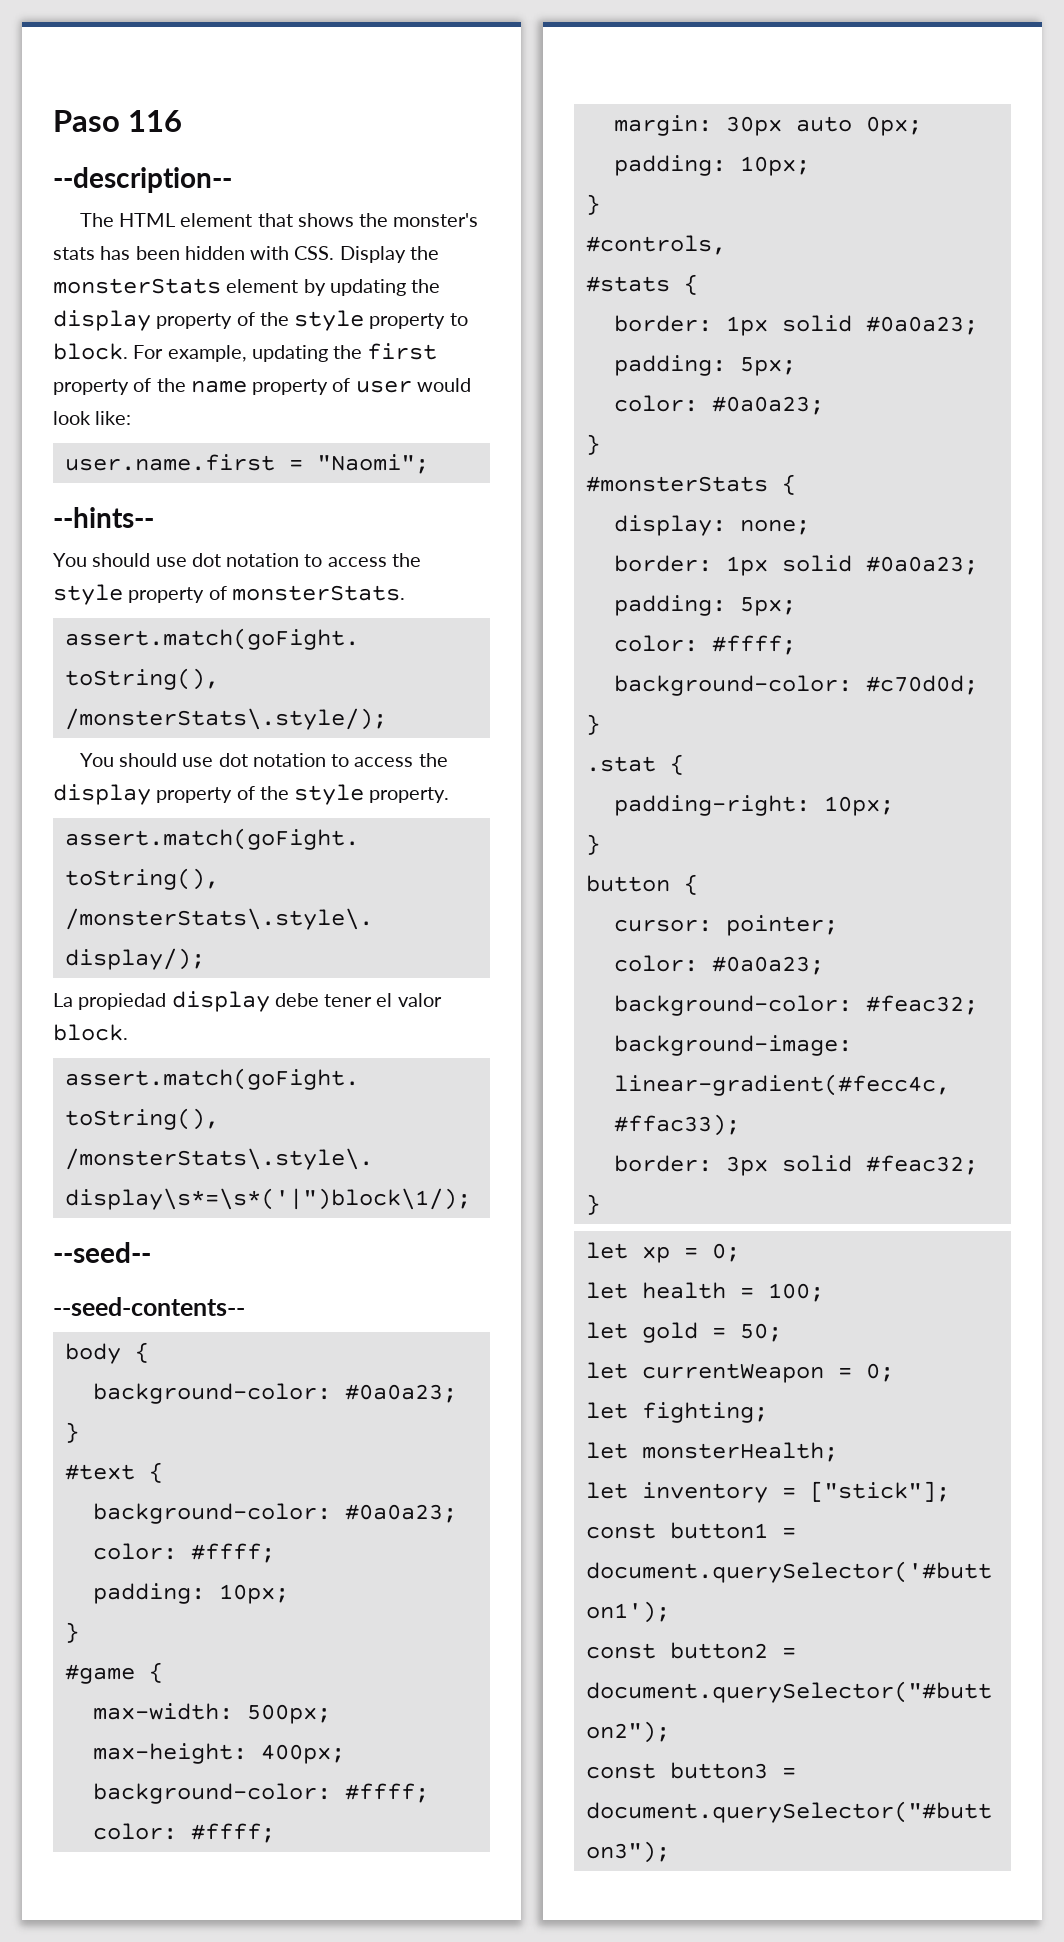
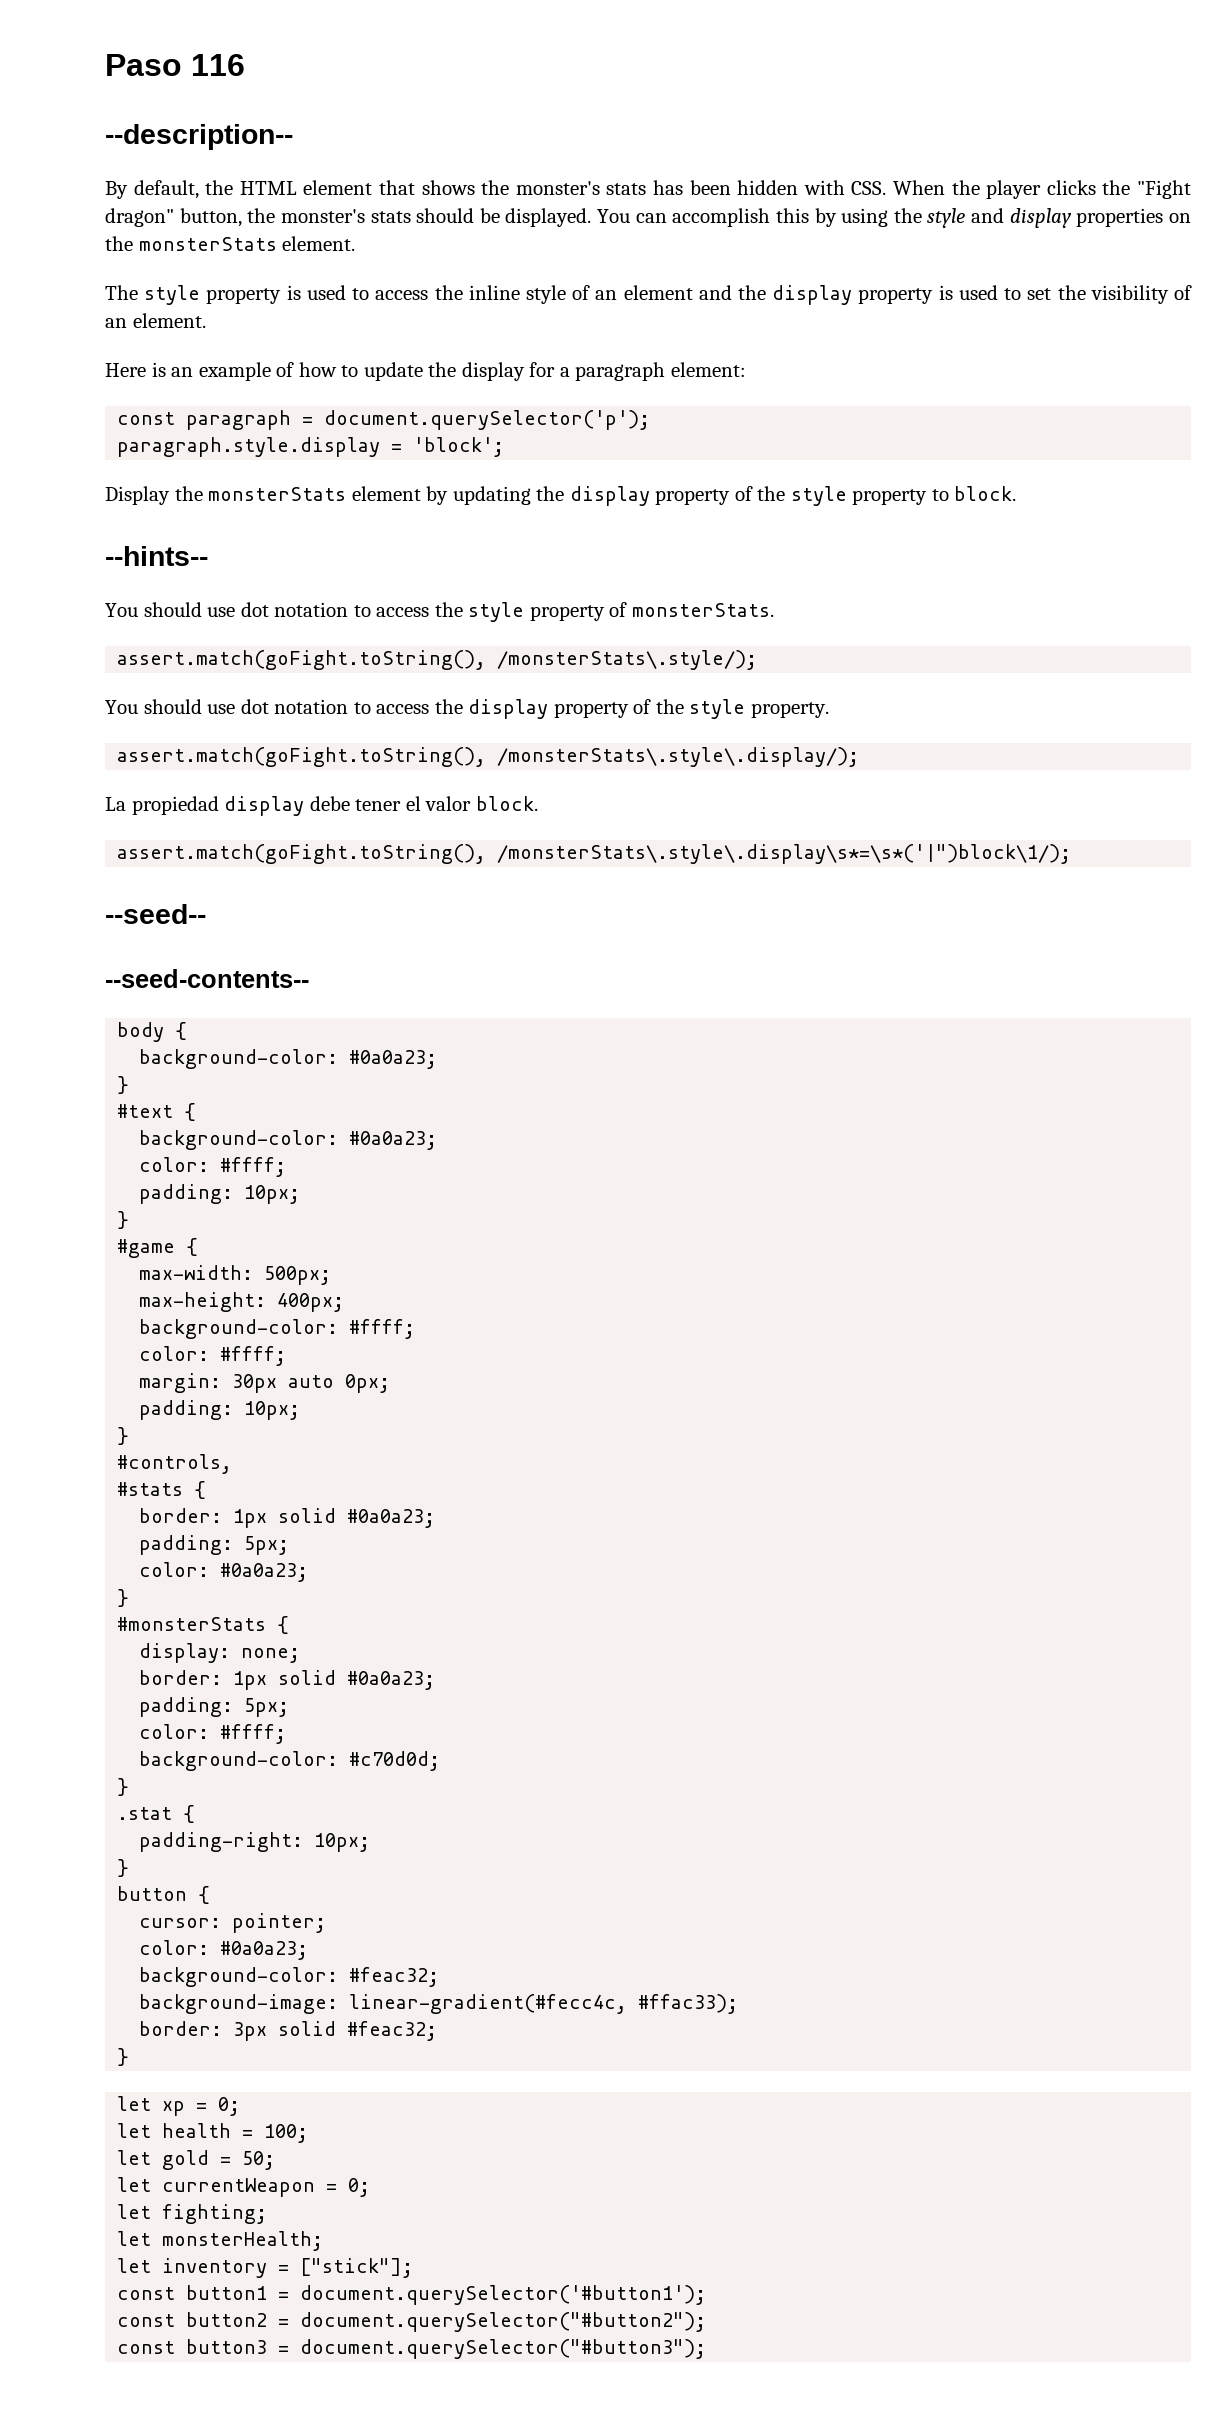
- The HTML element that shows the monster's stats has been hidden with CSS. Display the monsterStats element by updating the display property of the style property to block. For example, updating the first property of the name property of user would look like:
- user.name.first = "Naomi";
+ By default, the HTML element that shows the monster's stats has been hidden with CSS. When the player clicks the "Fight dragon" button, the monster's stats should be displayed. You can accomplish this by using the style and display properties on the monsterStats element.
+ The style property is used to access the inline style of an element and the display property is used to set the visibility of an element.
+ Here is an example of how to update the display for a paragraph element:
+ const paragraph = document.querySelector('p');
+ paragraph.style.display = 'block';
+ Display the monsterStats element by updating the display property of the style property to block.

